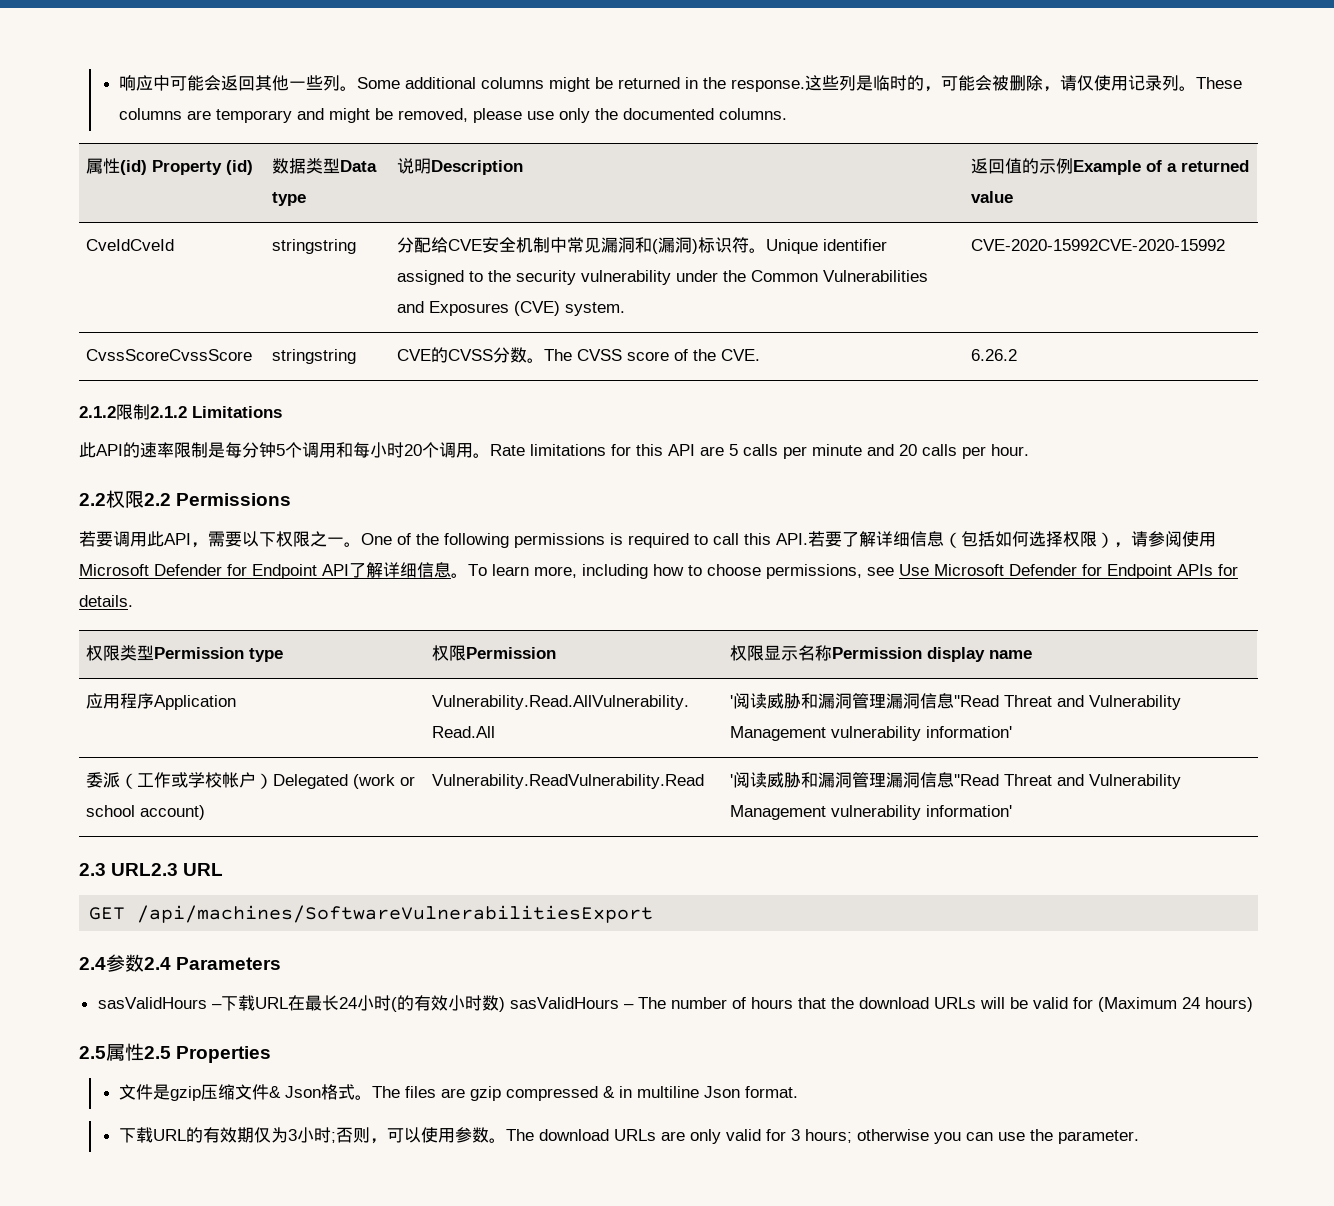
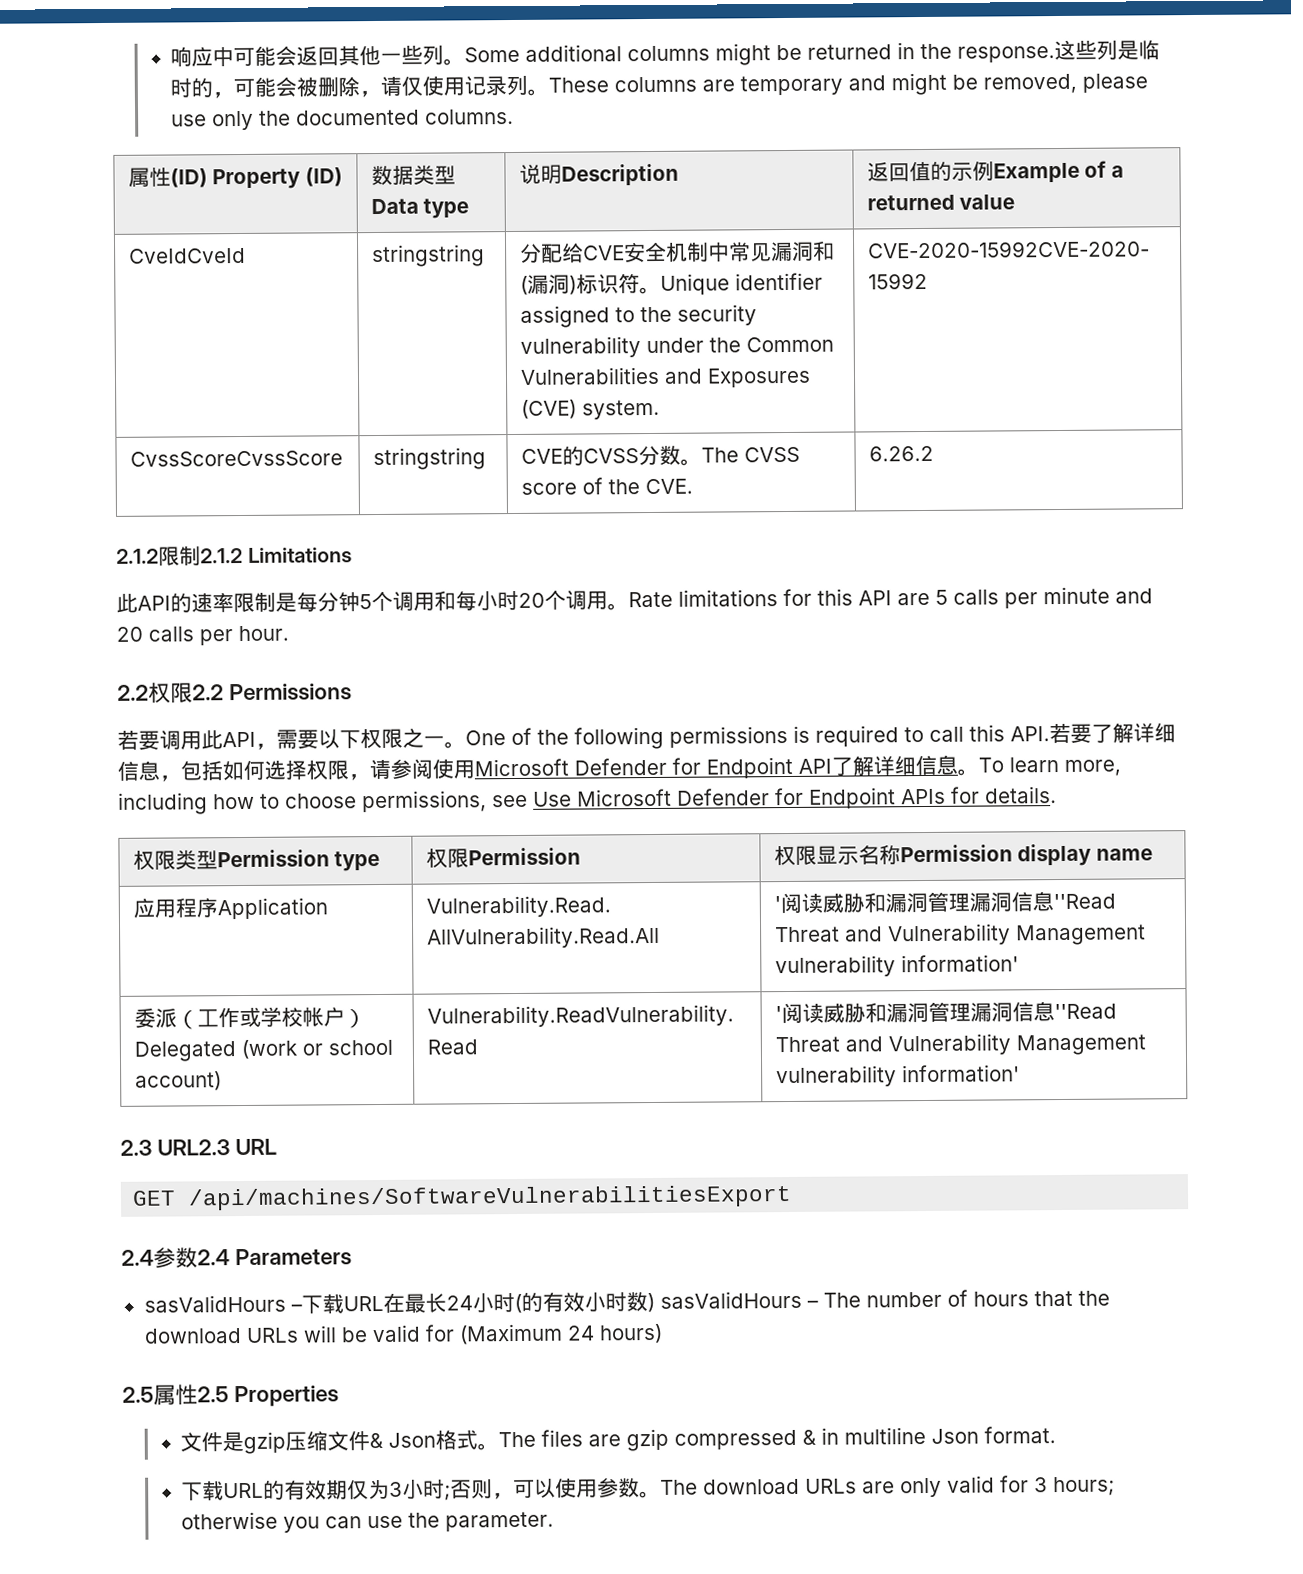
- 属性(id) Property (id) | 数据类型Data type | 说明Description | 返回值的示例Example of a returned value
+ 属性(ID) Property (ID) | 数据类型Data type | 说明Description | 返回值的示例Example of a returned value
- One of the following permissions is required to call this API.若要了解详细信息（包括如何选择权限），请参阅使用Microsoft Defender for Endpoint API了解详细信息。
+ One of the following permissions is required to call this API.若要了解详细信息，包括如何选择权限，请参阅使用Microsoft Defender for Endpoint API了解详细信息。

